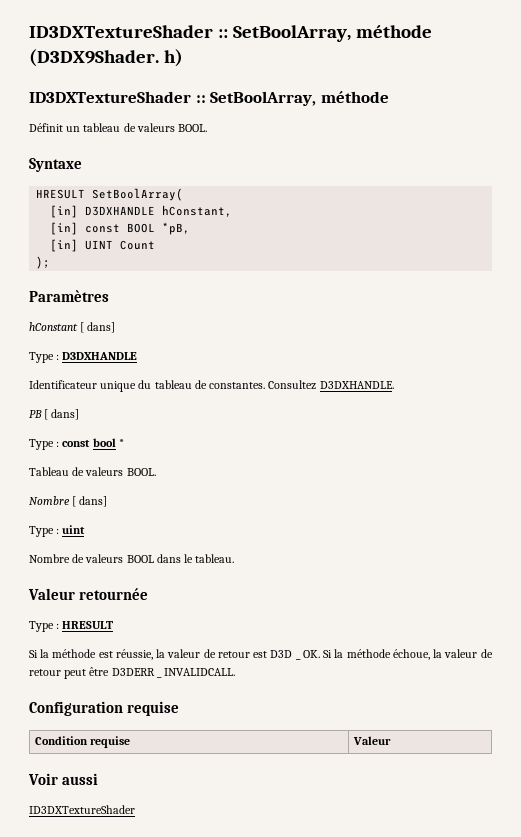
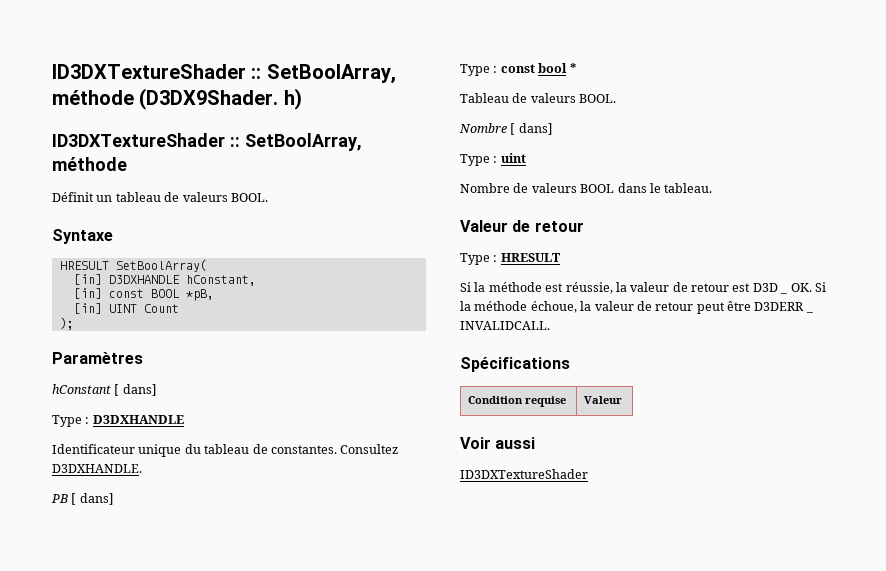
- Valeur retournée
+ Valeur de retour
- Configuration requise
+ Spécifications

